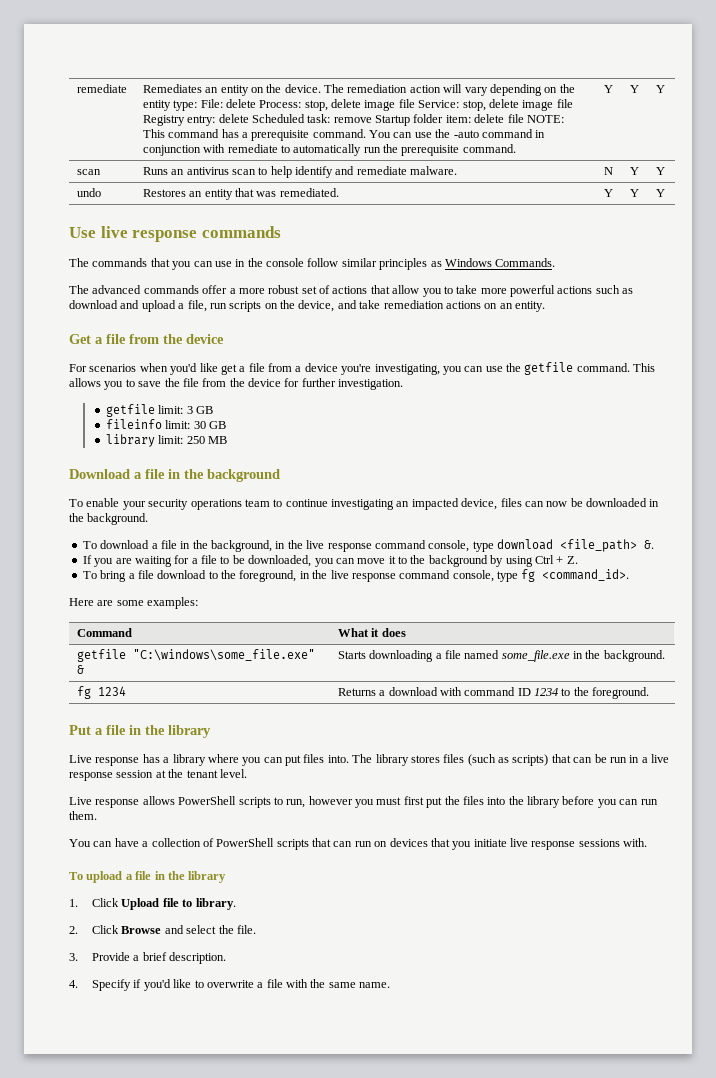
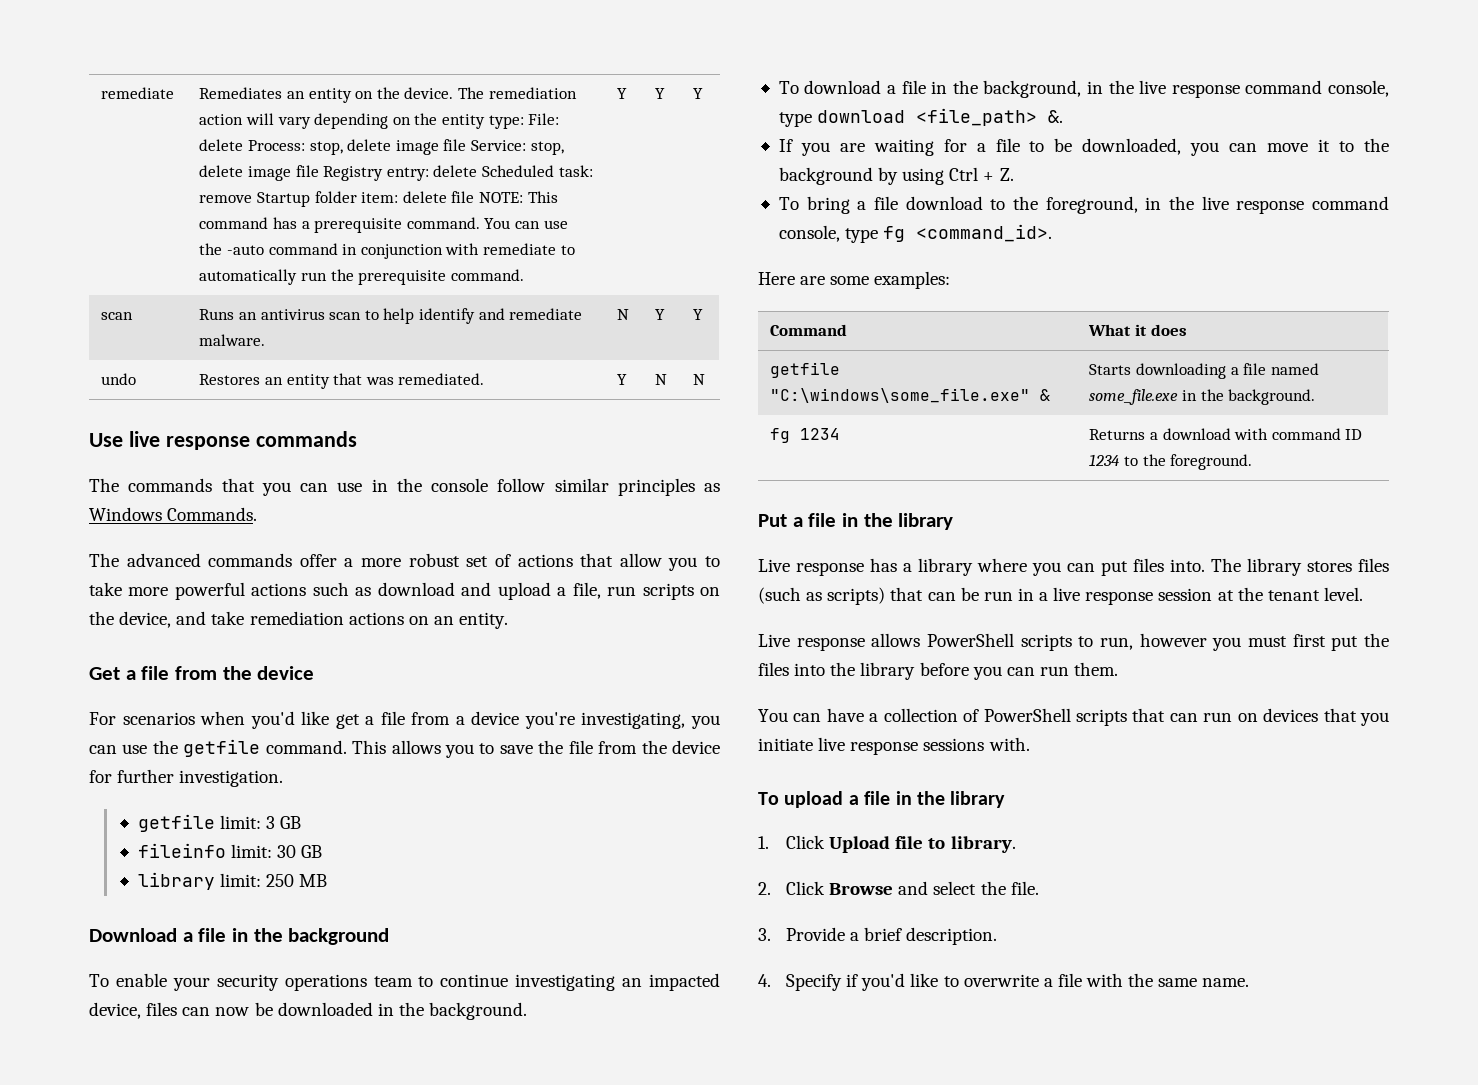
- undo | Restores an entity that was remediated. | Y | Y | Y
+ undo | Restores an entity that was remediated. | Y | N | N

